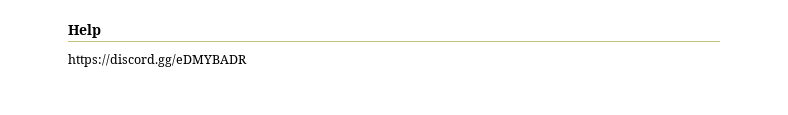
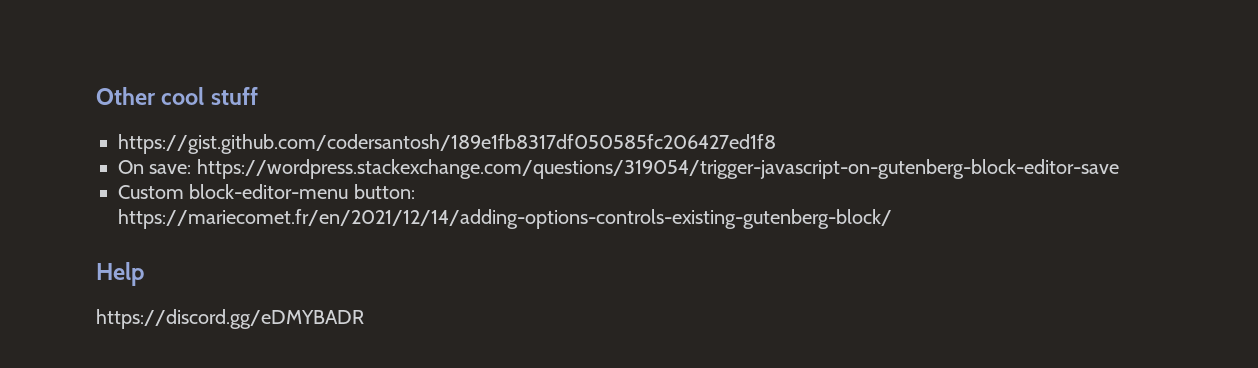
+ Other cool stuff
+ https://gist.github.com/codersantosh/189e1fb8317df050585fc206427ed1f8
+ On save: https://wordpress.stackexchange.com/questions/319054/trigger-javascript-on-gutenberg-block-editor-save
+ Custom block-editor-menu button: https://mariecomet.fr/en/2021/12/14/adding-options-controls-existing-gutenberg-block/

